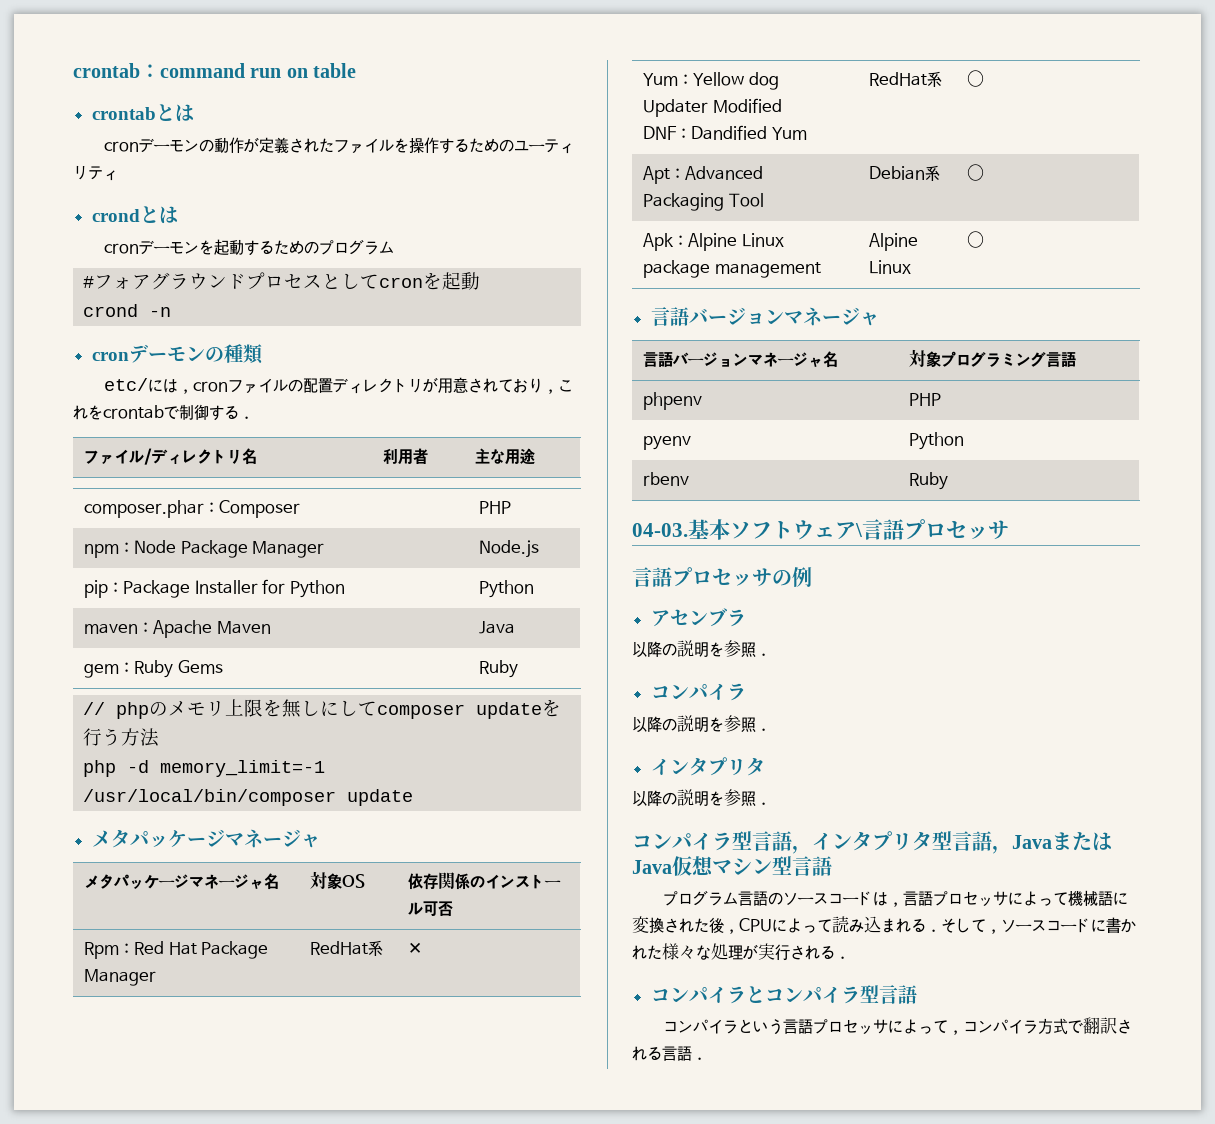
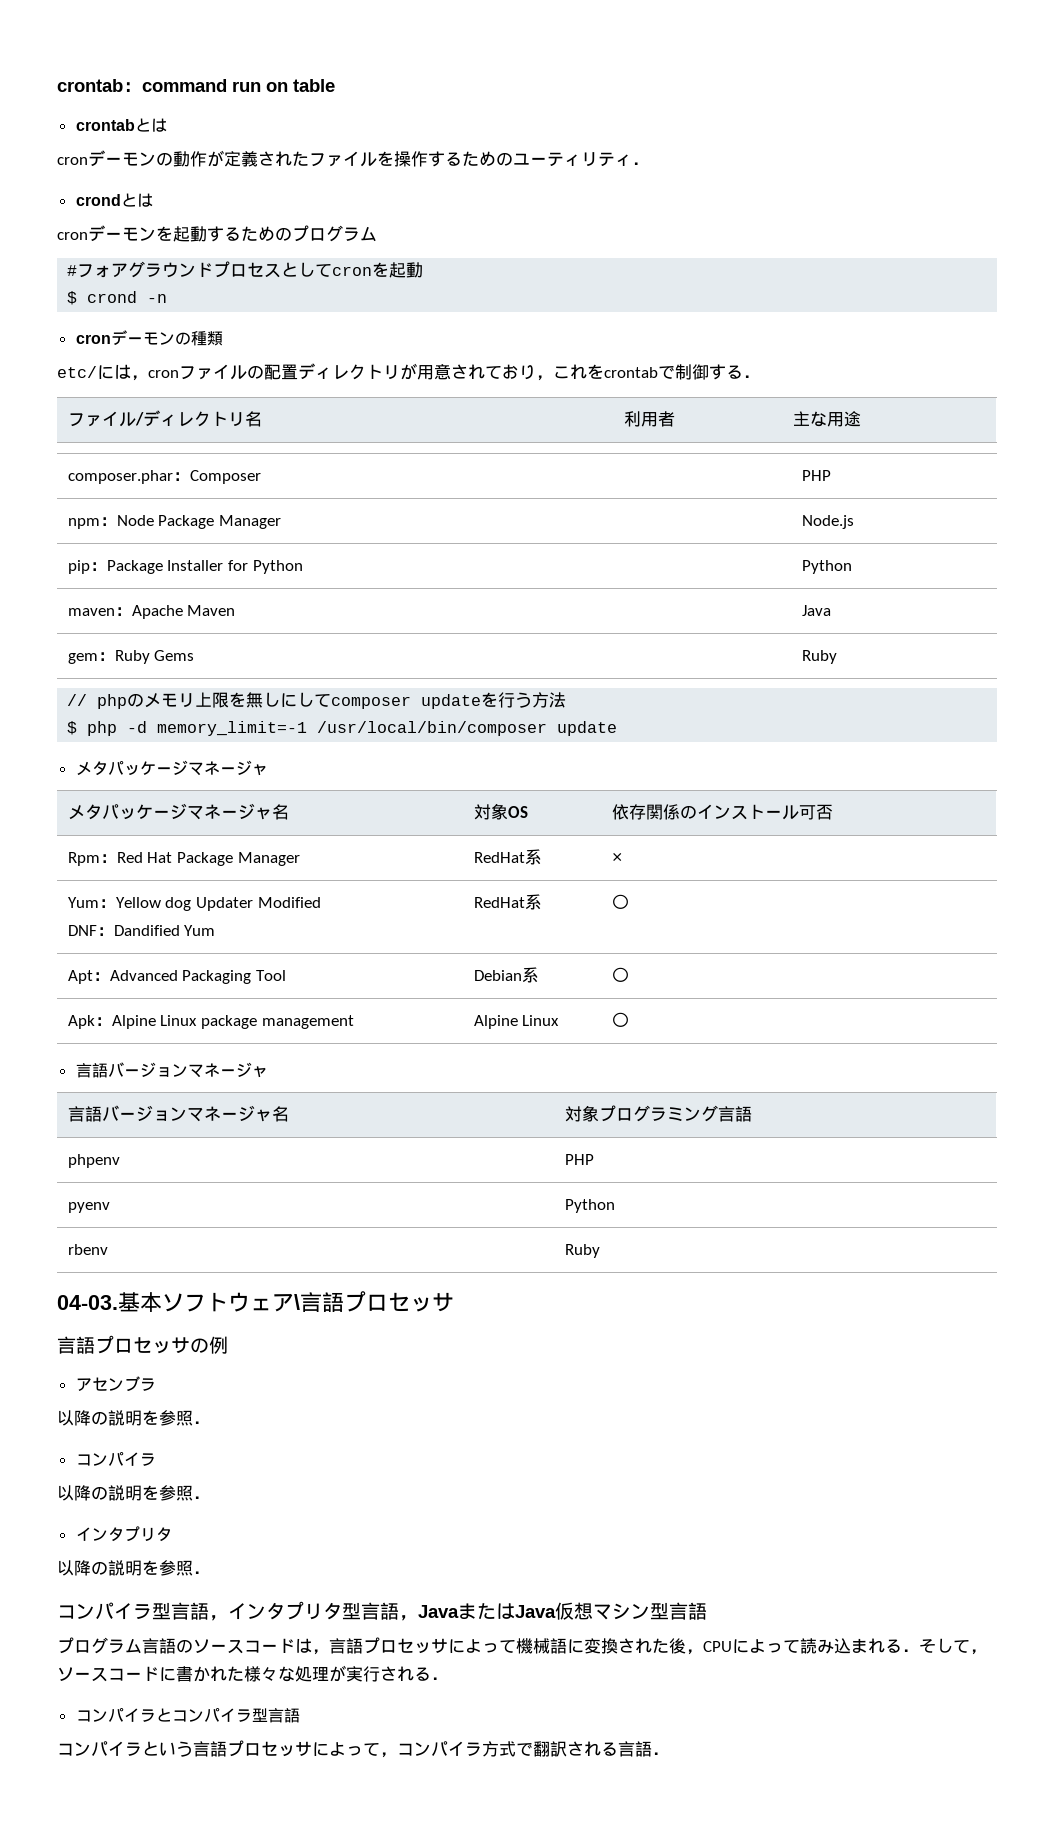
- cronデーモンの動作が定義されたファイルを操作するためのユーティリティ
+ cronデーモンの動作が定義されたファイルを操作するためのユーティリティ．
- crond -n
+ $ crond -n
- php -d memory_limit=-1 /usr/local/bin/composer update
+ $ php -d memory_limit=-1 /usr/local/bin/composer update

